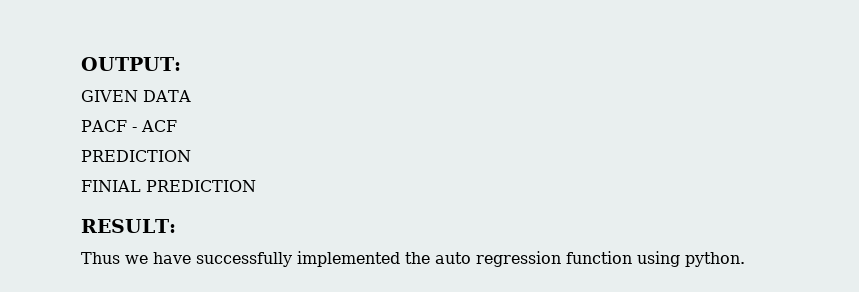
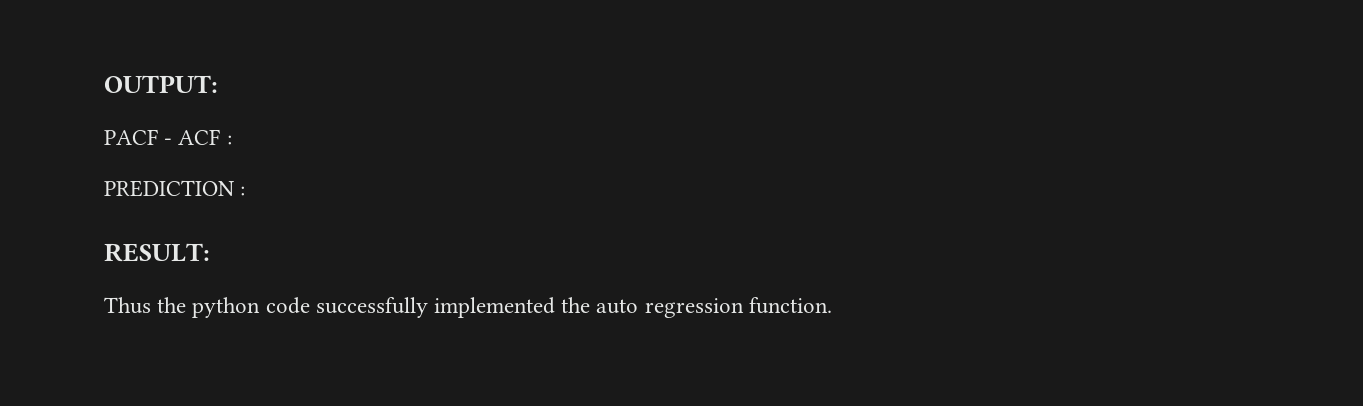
- GIVEN DATA
- PACF - ACF
- PREDICTION
- FINIAL PREDICTION
+ PACF - ACF :
+ PREDICTION :
- Thus we have successfully implemented the auto regression function using python.
+ Thus the python code successfully implemented the auto regression function.

